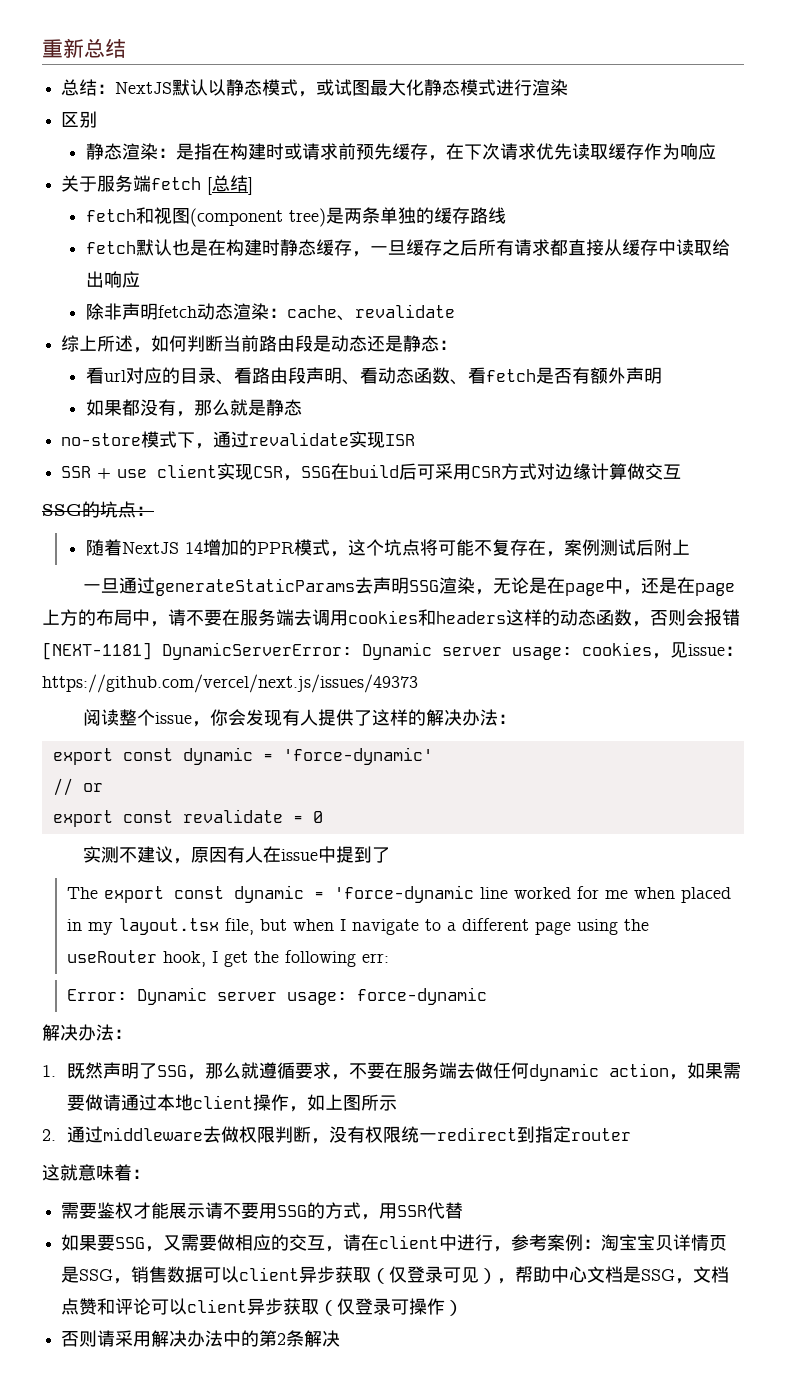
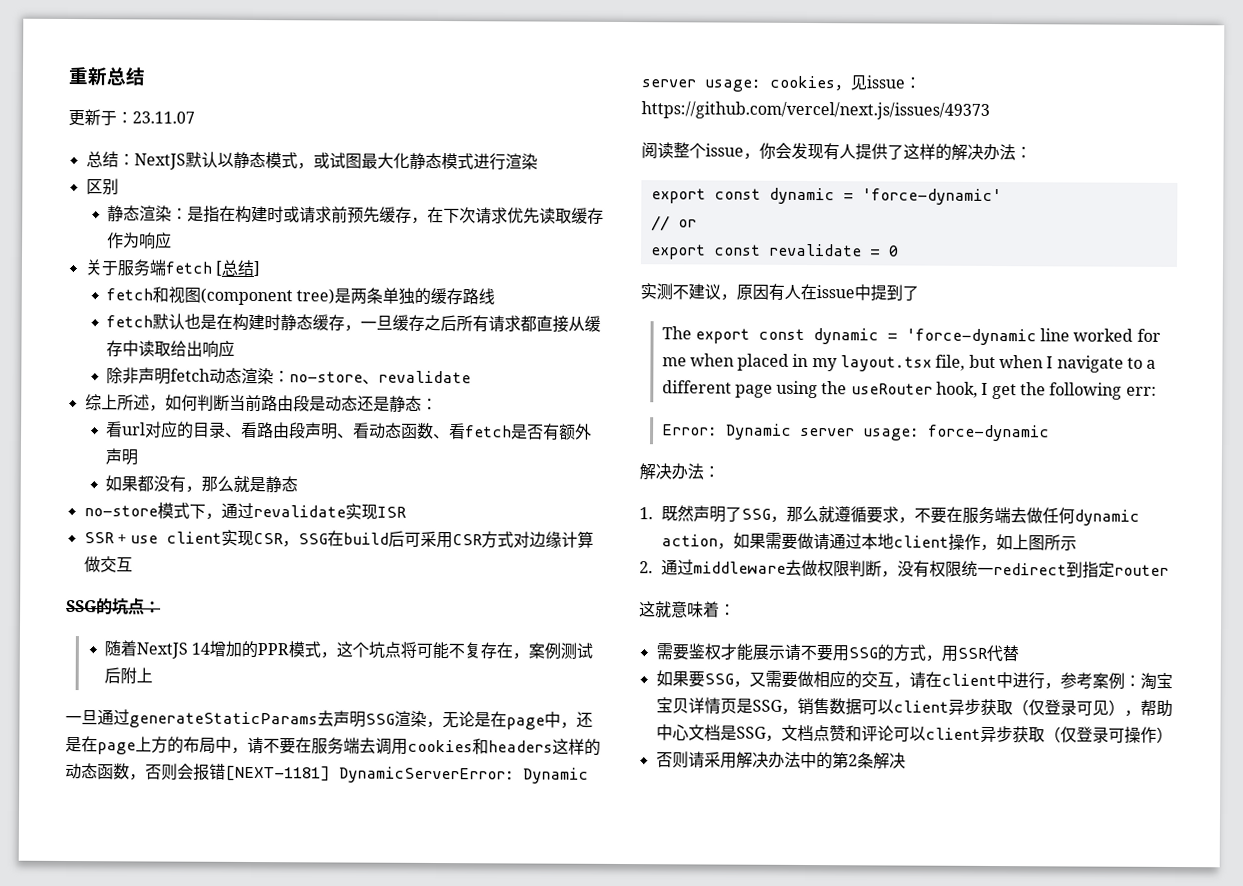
+ 更新于：23.11.07
- 除非声明fetch动态渲染：cache、revalidate
+ 除非声明fetch动态渲染：no-store、revalidate

